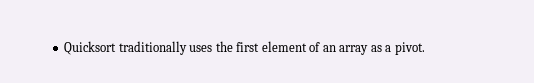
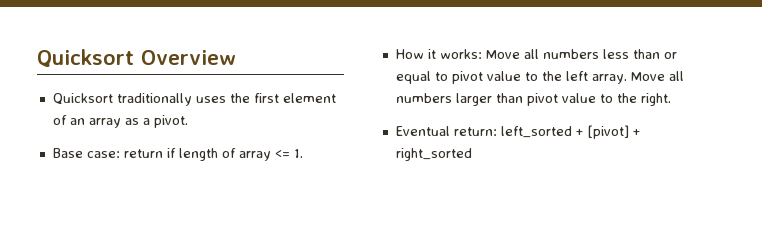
+ Quicksort Overview
+ Base case: return if length of array <= 1.
+ How it works: Move all numbers less than or equal to pivot value to the left array. Move all numbers larger than pivot value to the right.
+ Eventual return: left_sorted + [pivot] + right_sorted

